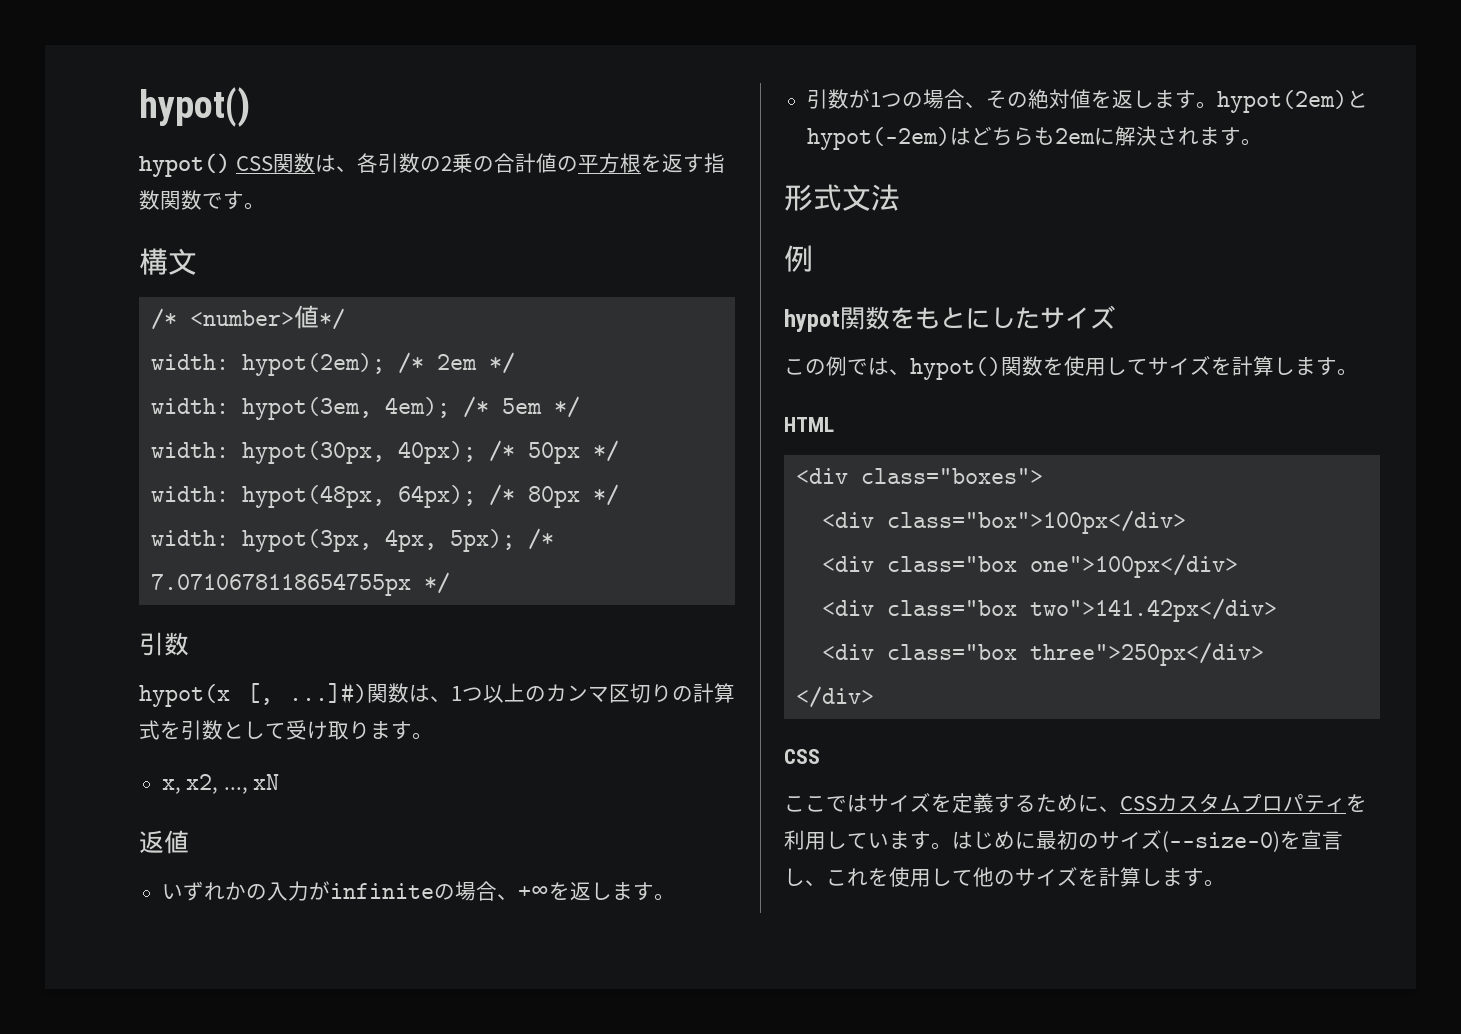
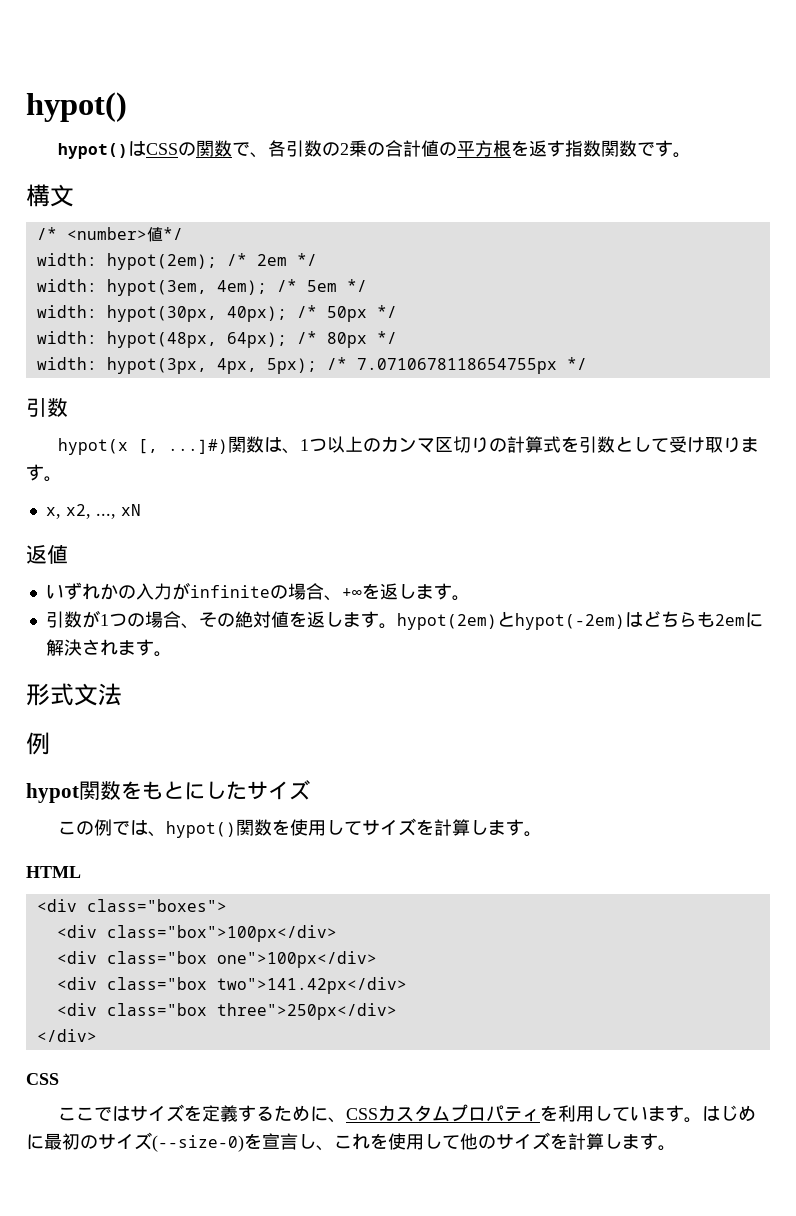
- hypot() CSS関数は、各引数の2乗の合計値の平方根を返す指数関数です。
+ hypot()はCSSの関数で、各引数の2乗の合計値の平方根を返す指数関数です。

